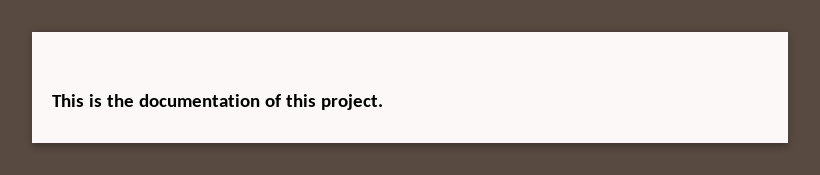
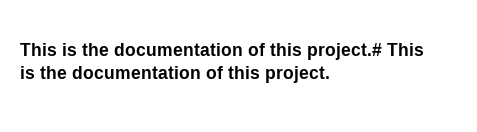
- This is the documentation of this project.
+ This is the documentation of this project.# This is the documentation of this project.

